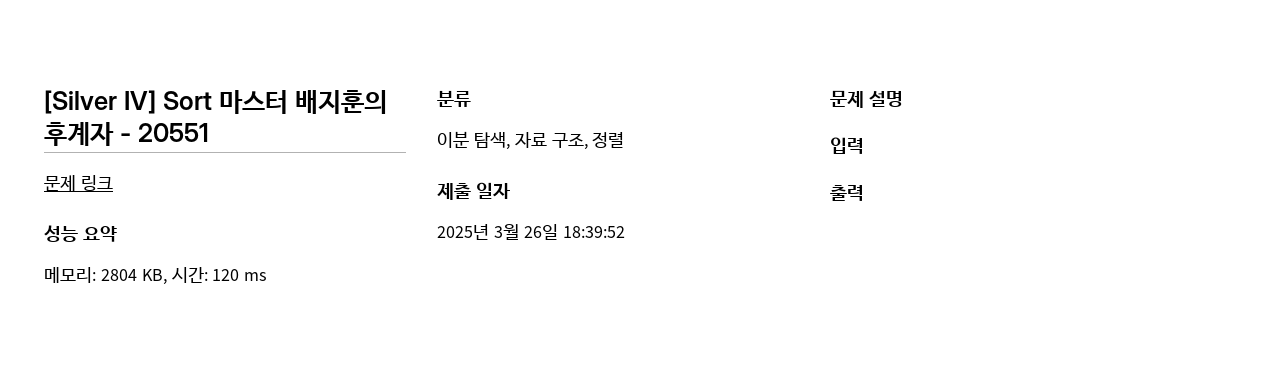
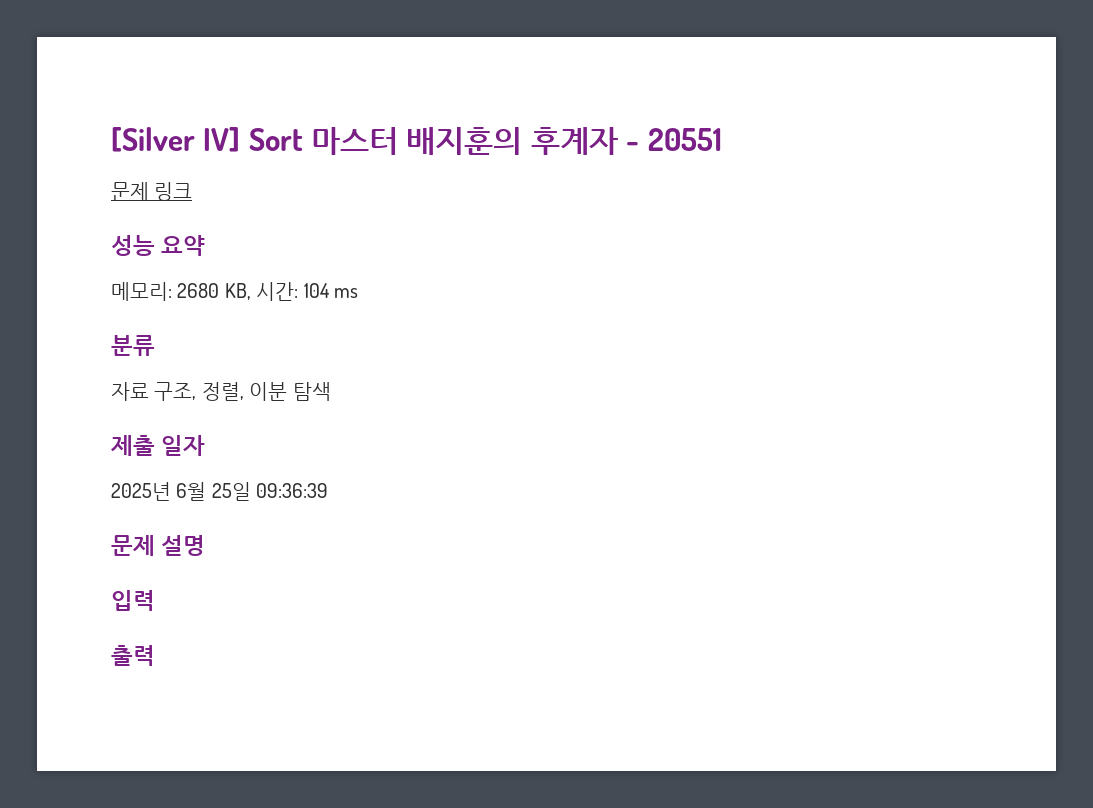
- 메모리: 2804 KB, 시간: 120 ms
+ 메모리: 2680 KB, 시간: 104 ms
- 이분 탐색, 자료 구조, 정렬
+ 자료 구조, 정렬, 이분 탐색
- 2025년 3월 26일 18:39:52
+ 2025년 6월 25일 09:36:39

